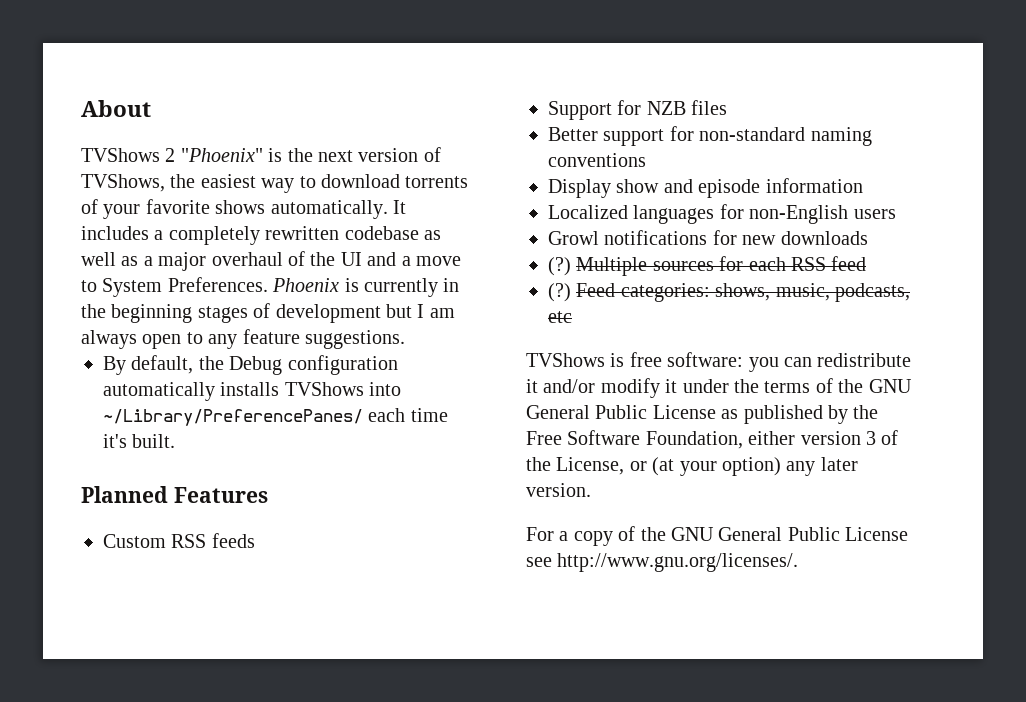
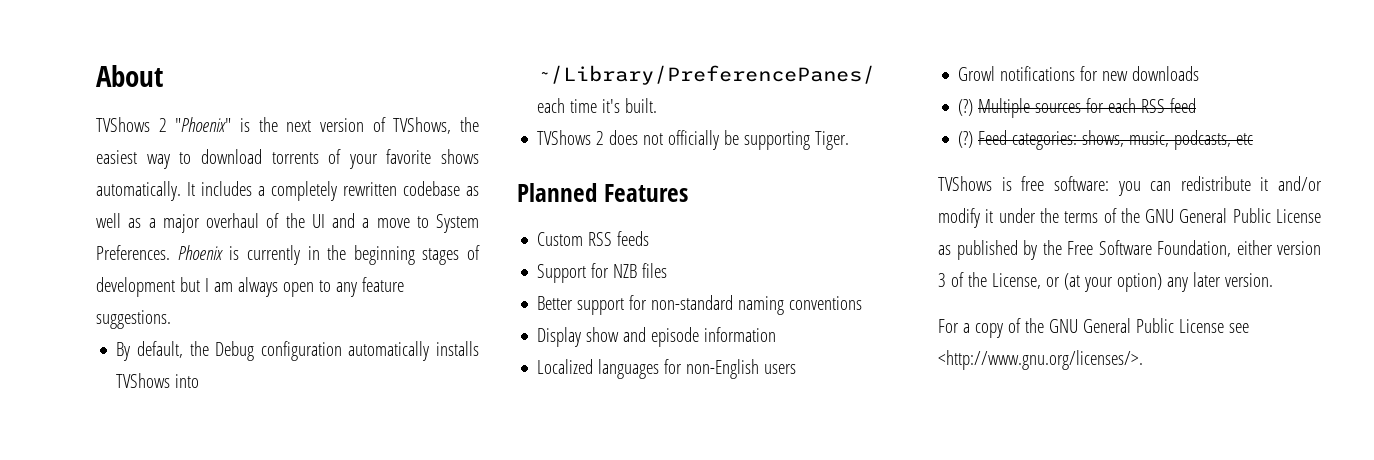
+ TVShows 2 does not officially be supporting Tiger.
- For a copy of the GNU General Public License see http://www.gnu.org/licenses/.
+ For a copy of the GNU General Public License see <http://www.gnu.org/licenses/>.

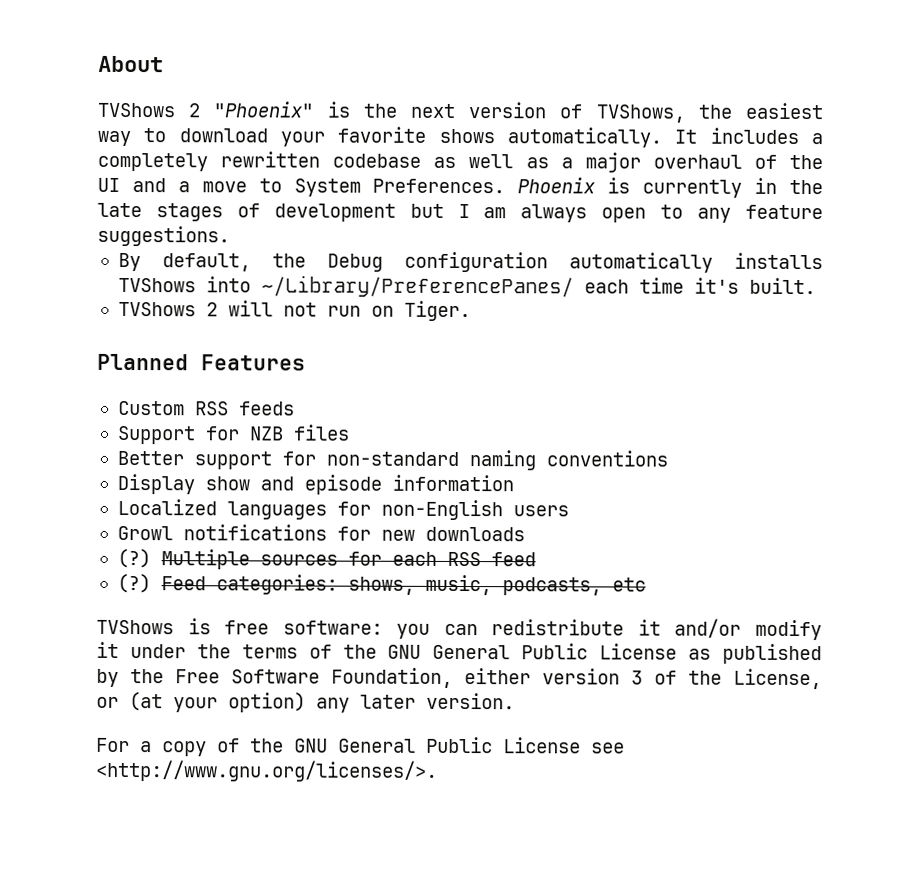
- TVShows 2 "Phoenix" is the next version of TVShows, the easiest way to download torrents of your favorite shows automatically.
+ TVShows 2 "Phoenix" is the next version of TVShows, the easiest way to download your favorite shows automatically.
- Phoenix is currently in the beginning stages of development but I am always open to any feature suggestions.
+ Phoenix is currently in the late stages of development but I am always open to any feature suggestions.
- TVShows 2 does not officially be supporting Tiger.
+ TVShows 2 will not run on Tiger.

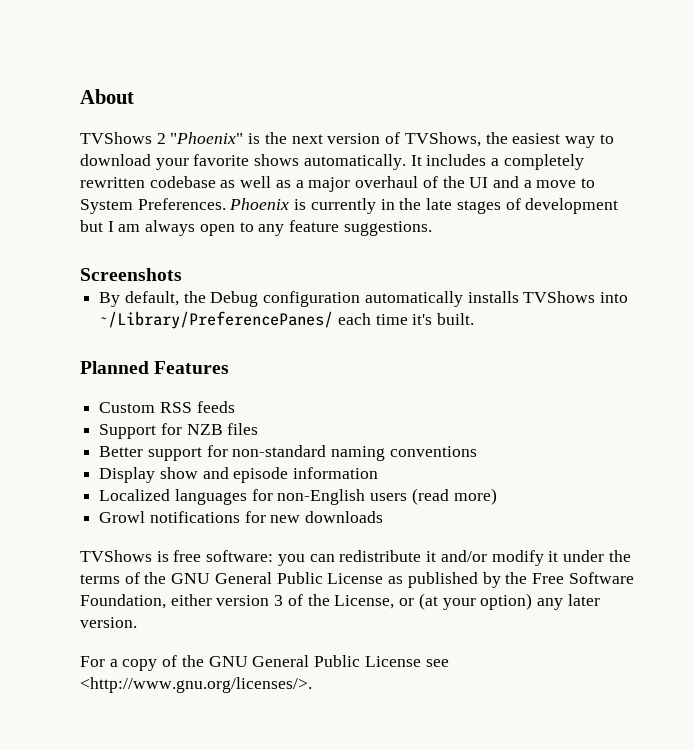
+ Screenshots
- TVShows 2 will not run on Tiger.
- Localized languages for non-English users
+ Localized languages for non-English users (read more)
- (?) Multiple sources for each RSS feed
- (?) Feed categories: shows, music, podcasts, etc

